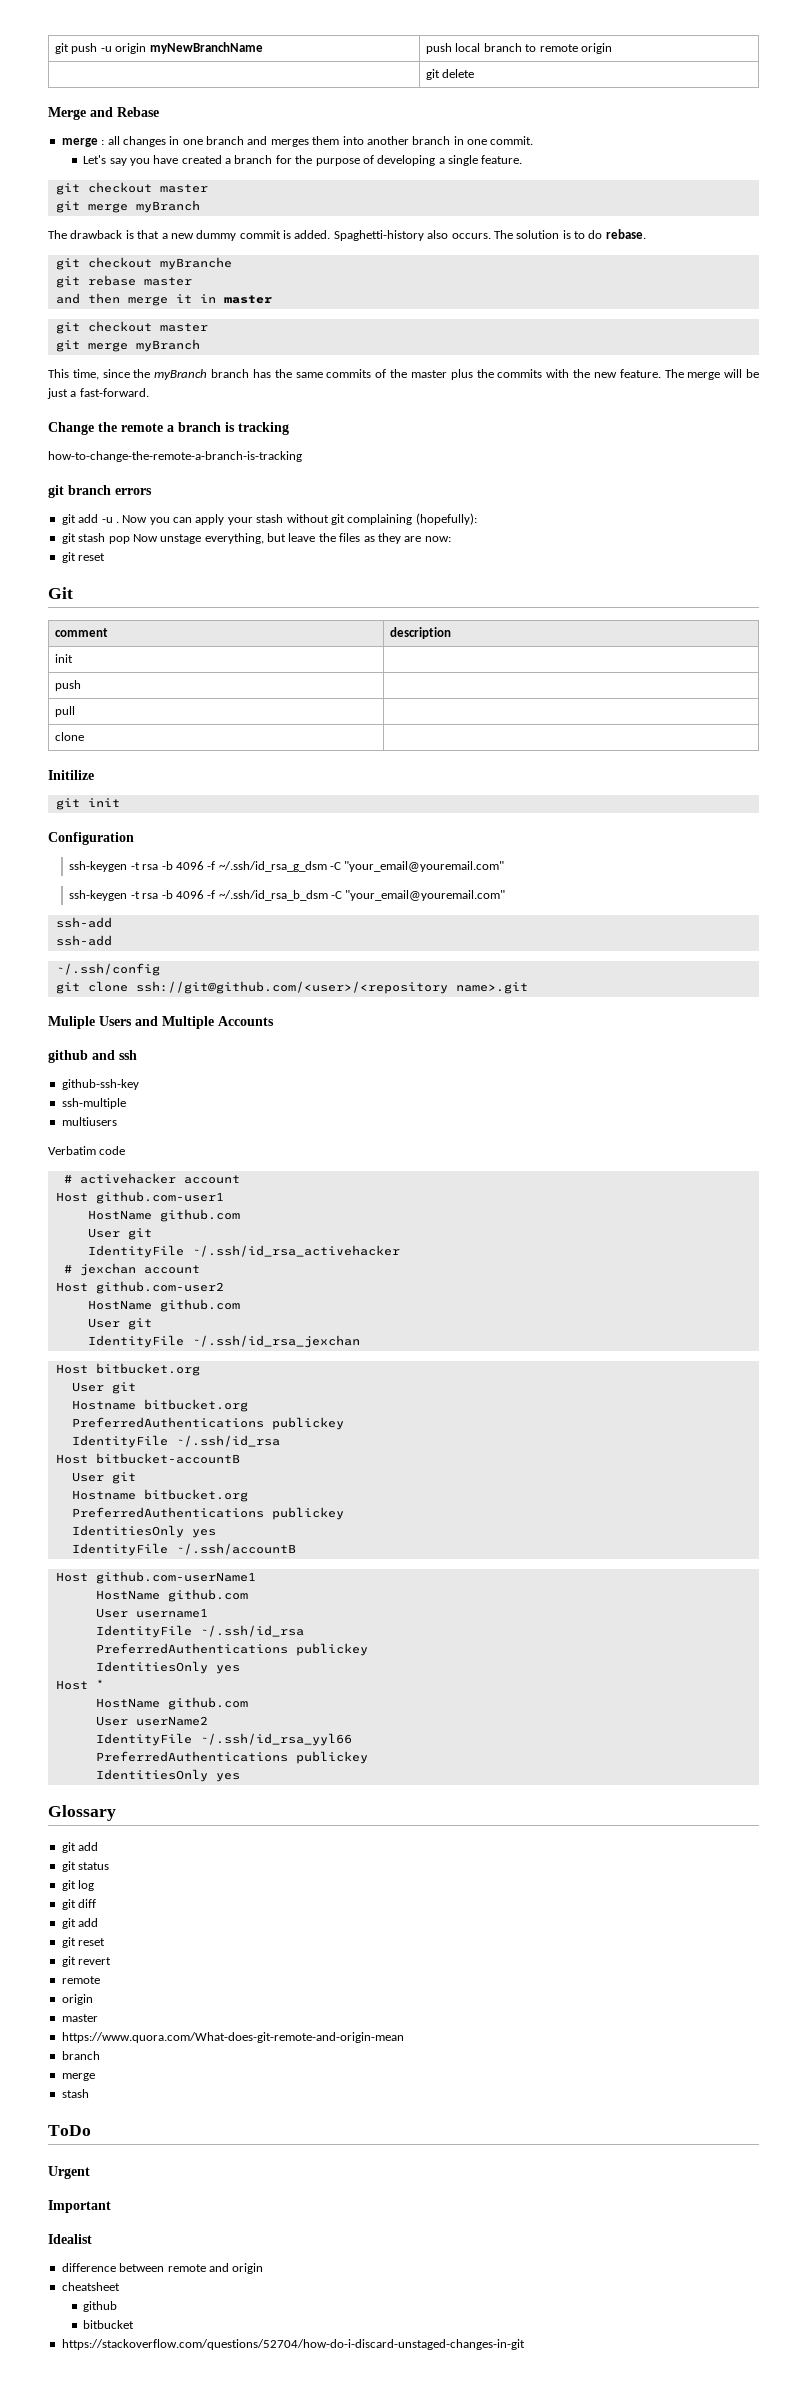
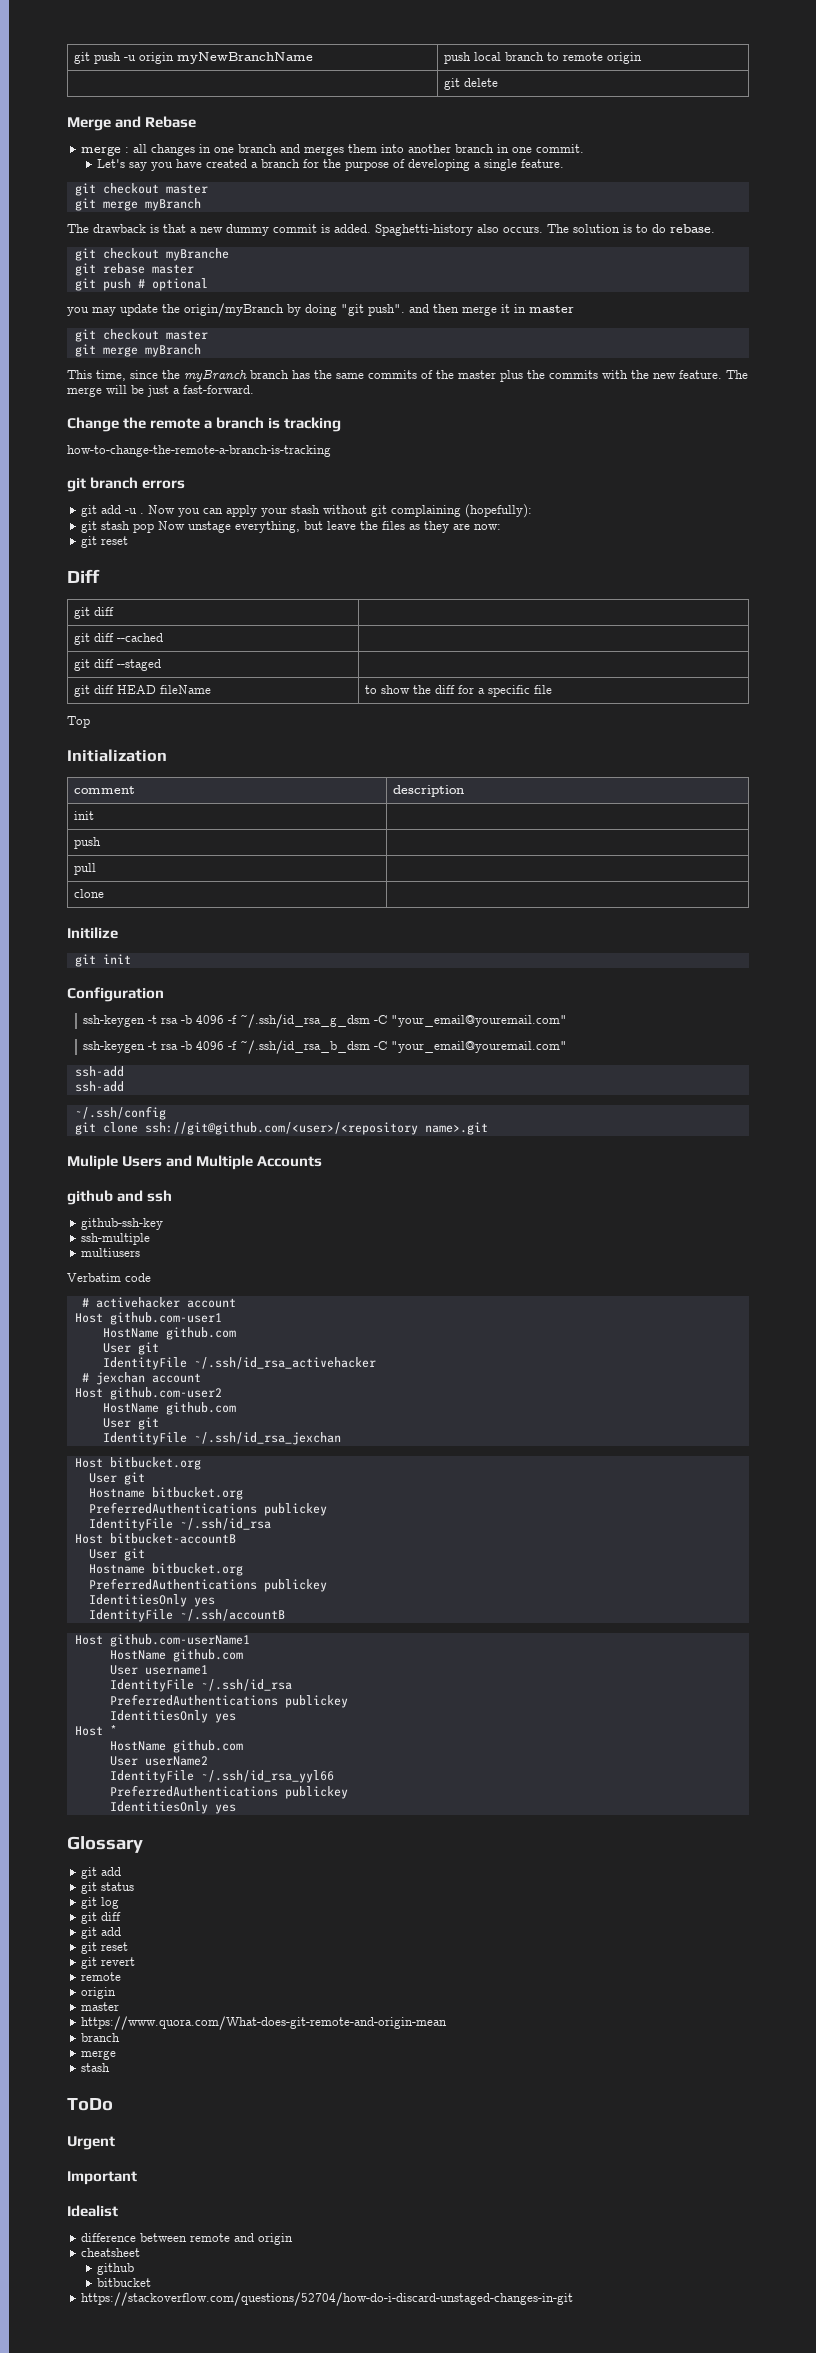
- and then merge it in master
+ git push # optional
+ you may update the origin/myBranch by doing "git push". and then merge it in master
- Git
+ Diff
+ git diff |
+ git diff --cached |
+ git diff --staged |
+ git diff HEAD fileName | to show the diff for a specific file
+ Top
+ Initialization

